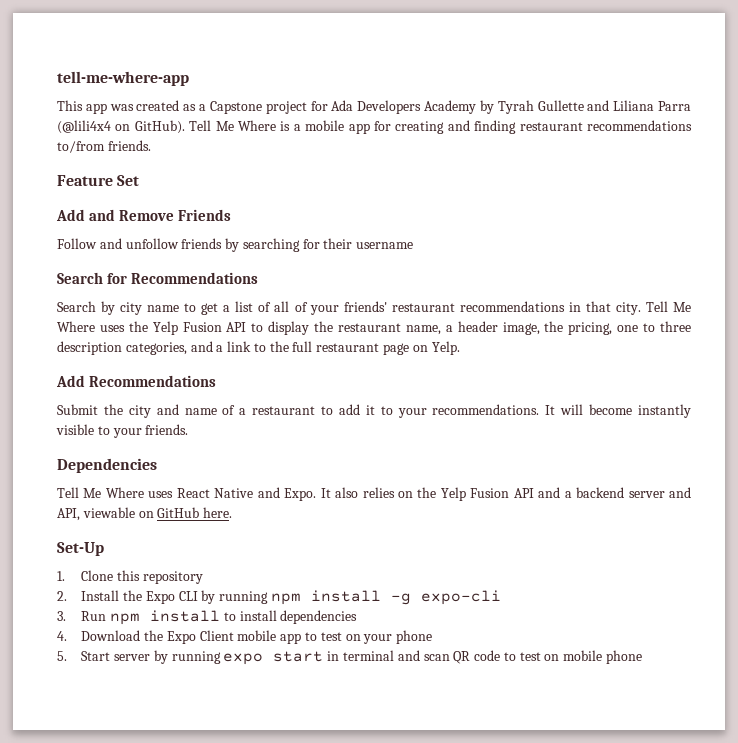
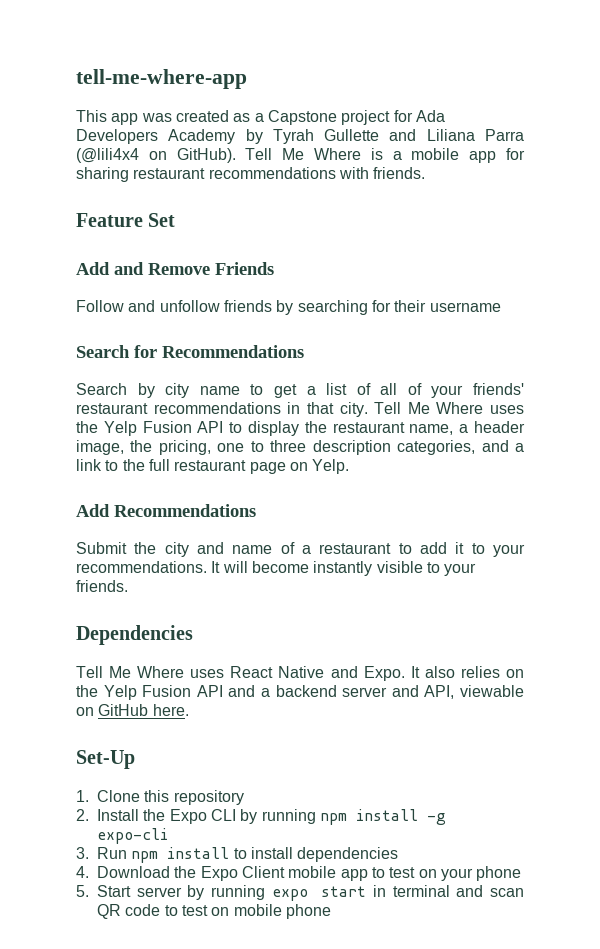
- Tell Me Where is a mobile app for creating and finding restaurant recommendations to/from friends.
+ Tell Me Where is a mobile app for sharing restaurant recommendations with friends.

